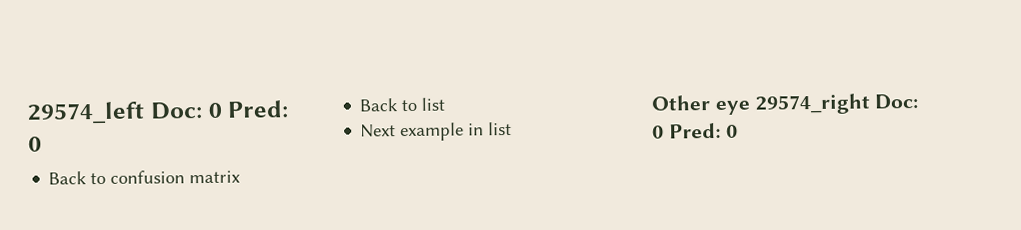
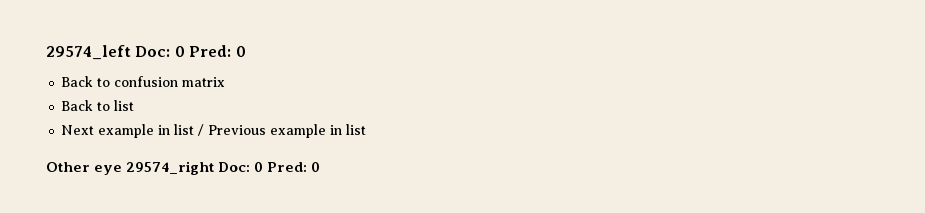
- Next example in list
+ Next example in list / Previous example in list

